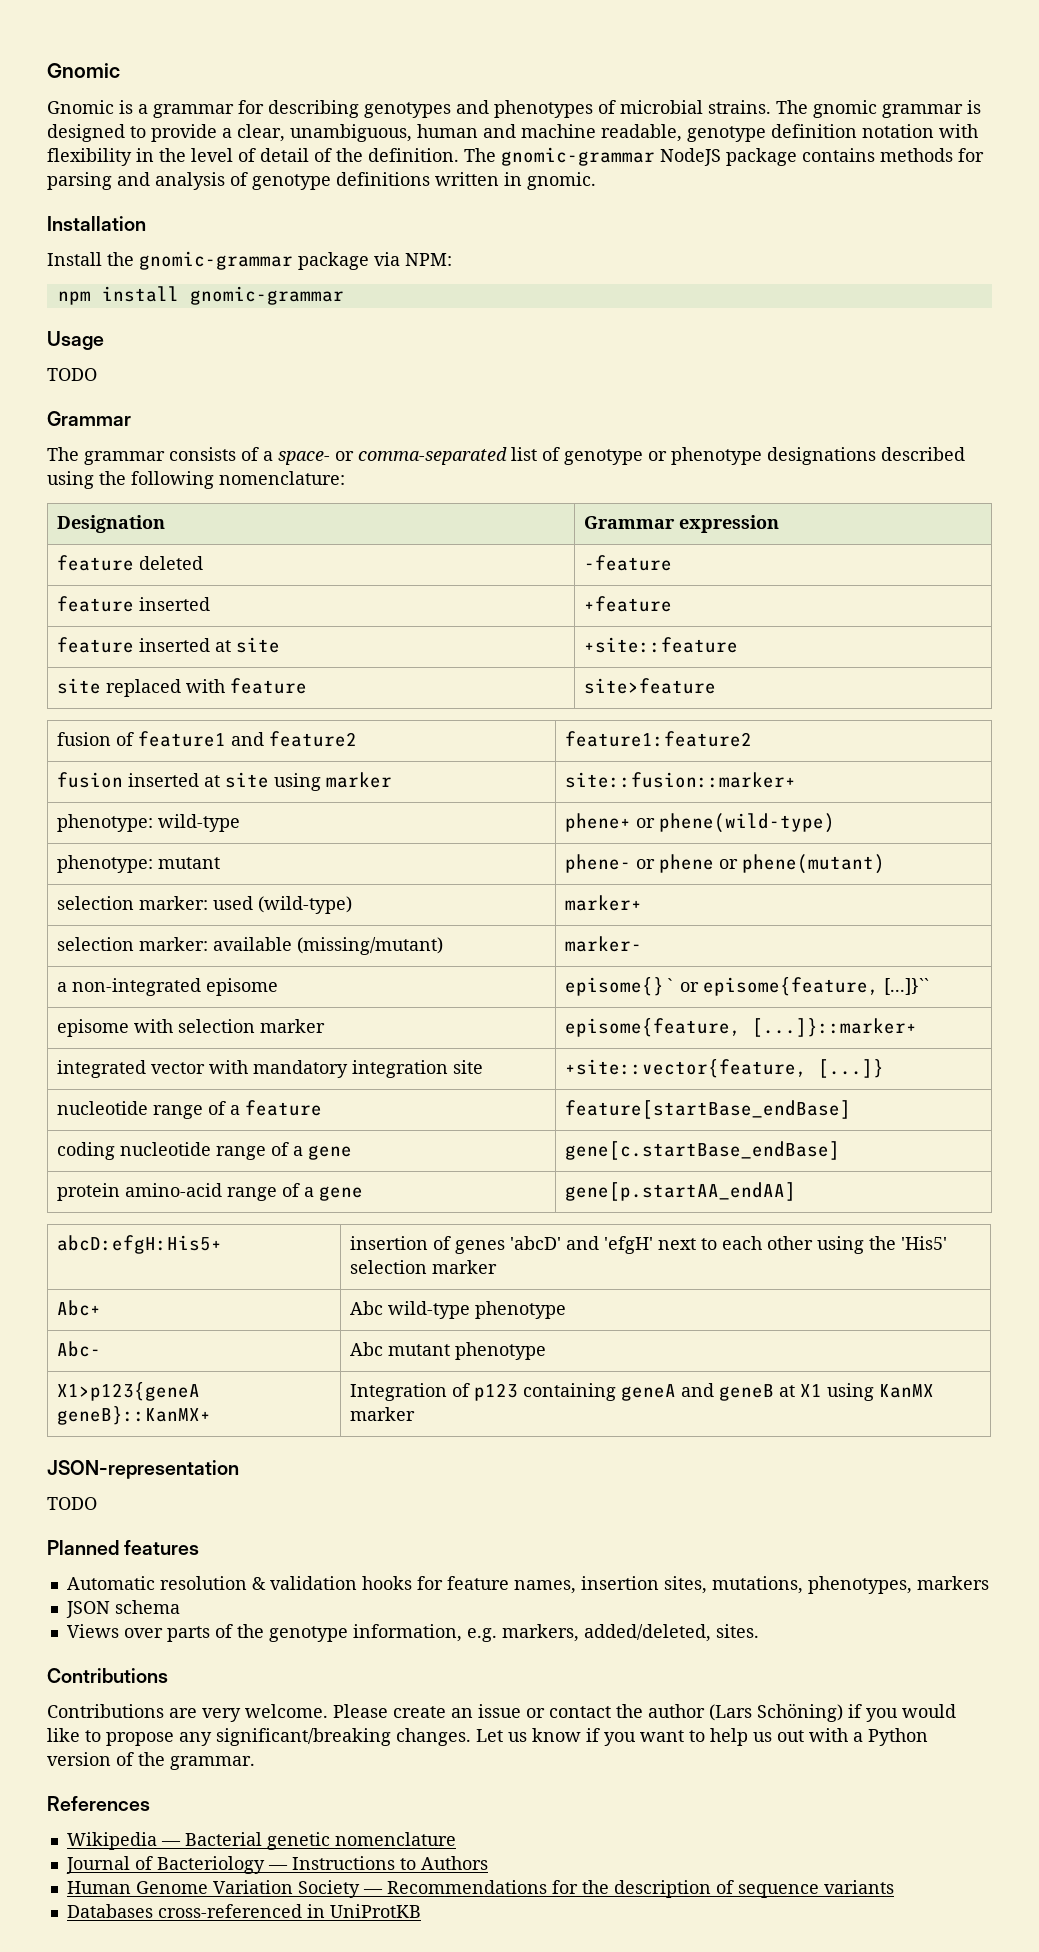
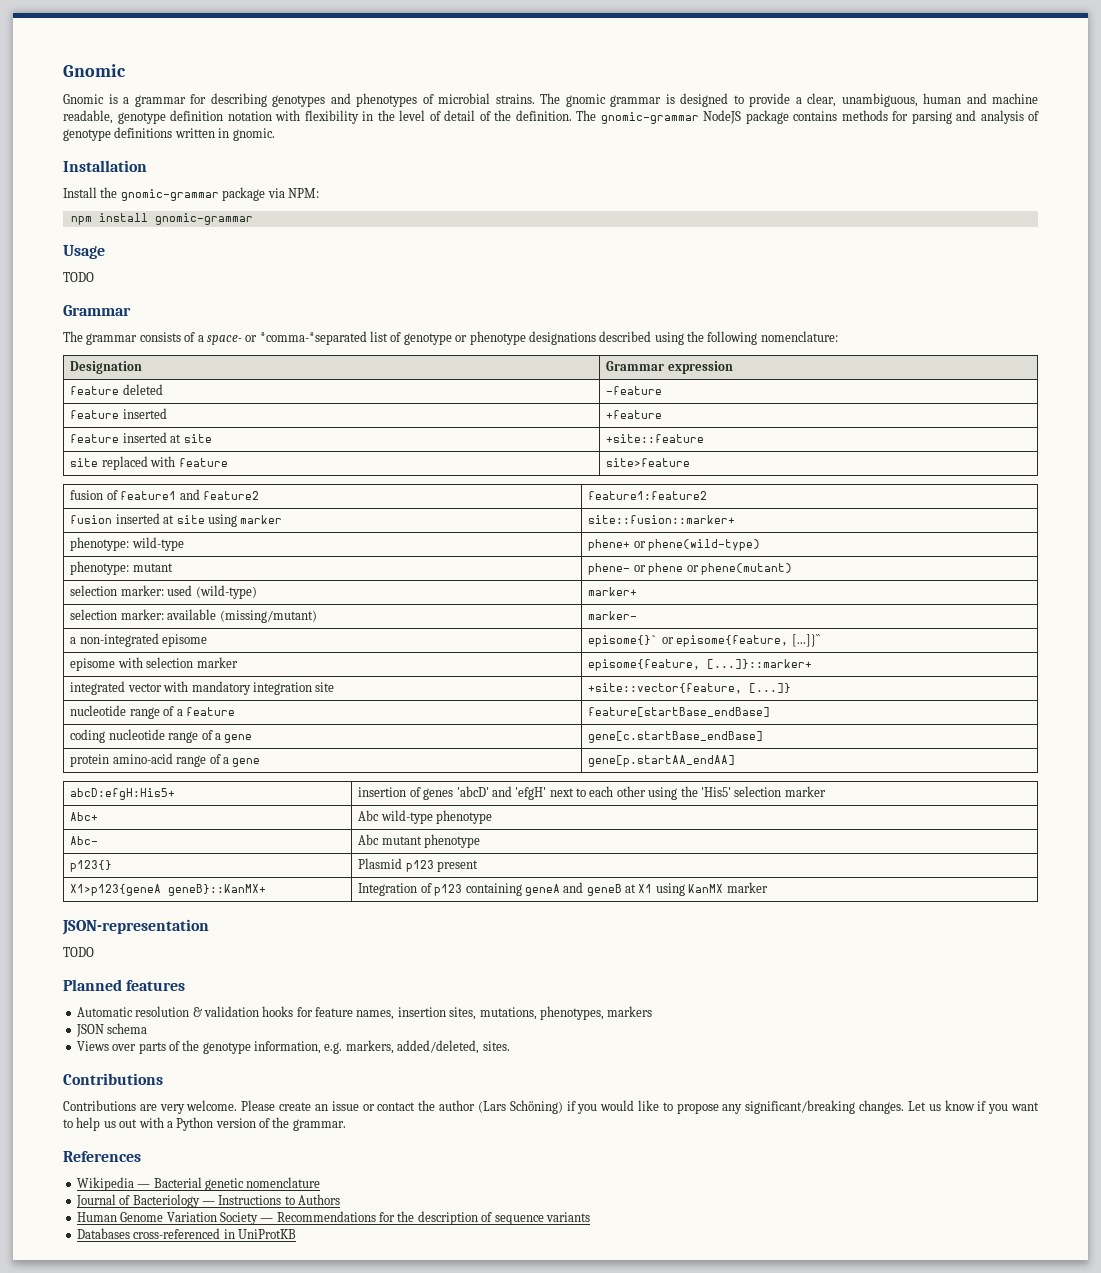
- The grammar consists of a space- or comma-separated list of genotype or phenotype designations described using the following nomenclature:
+ The grammar consists of a space- or *comma-*separated list of genotype or phenotype designations described using the following nomenclature:
+ p123{} | Plasmid p123 present

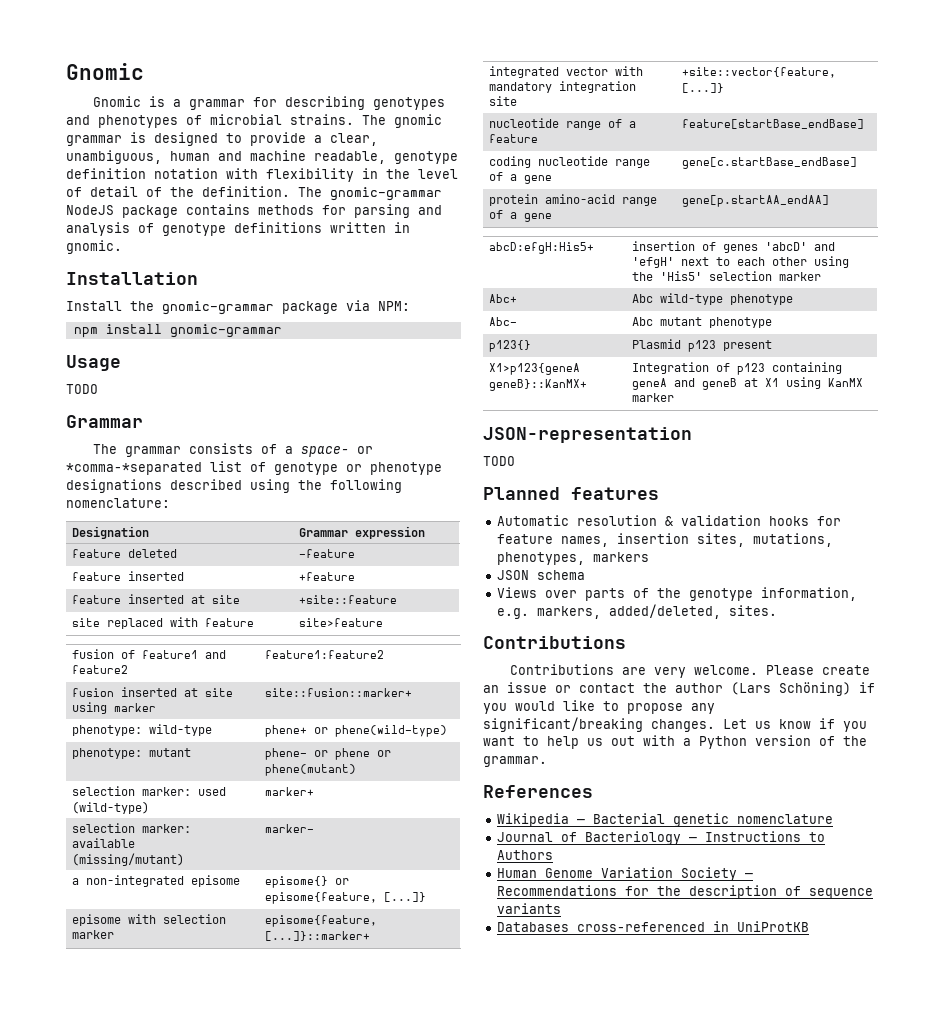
- a non-integrated episome | episome{}` or episome{feature, [...]}``
+ a non-integrated episome | episome{} or episome{feature, [...]}

